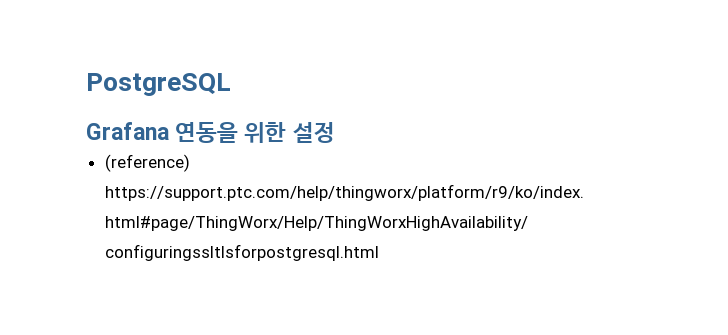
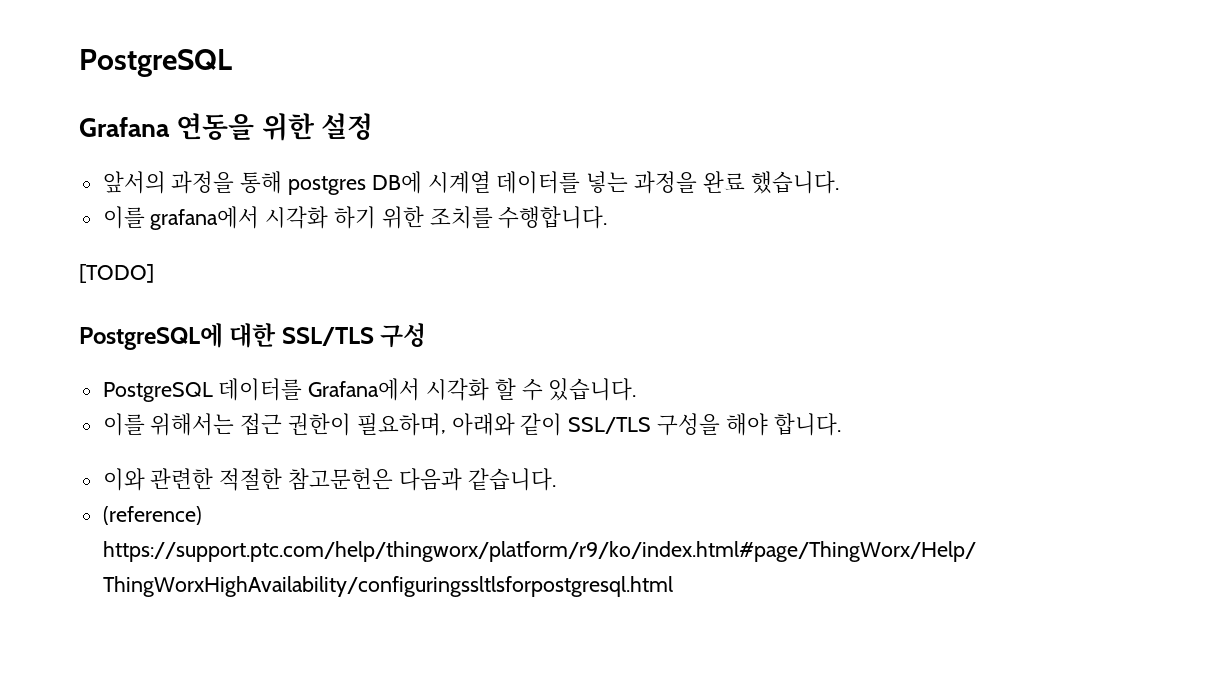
+ 앞서의 과정을 통해 postgres DB에 시계열 데이터를 넣는 과정을 완료 했습니다.
+ 이를 grafana에서 시각화 하기 위한 조치를 수행합니다.
+ [TODO]
+ PostgreSQL에 대한 SSL/TLS 구성
+ PostgreSQL 데이터를 Grafana에서 시각화 할 수 있습니다.
+ 이를 위해서는 접근 권한이 필요하며, 아래와 같이 SSL/TLS 구성을 해야 합니다.
+ 이와 관련한 적절한 참고문헌은 다음과 같습니다.

